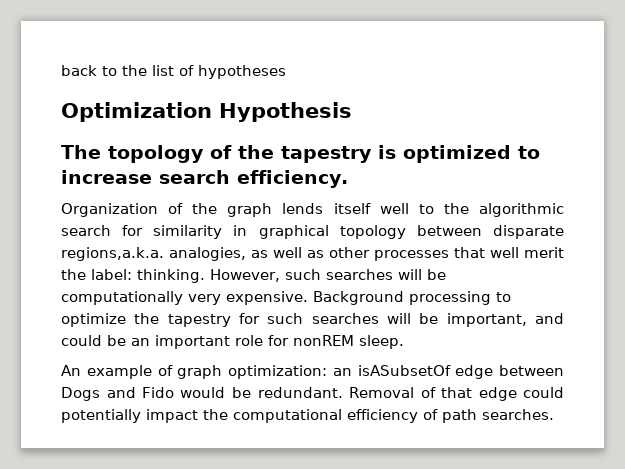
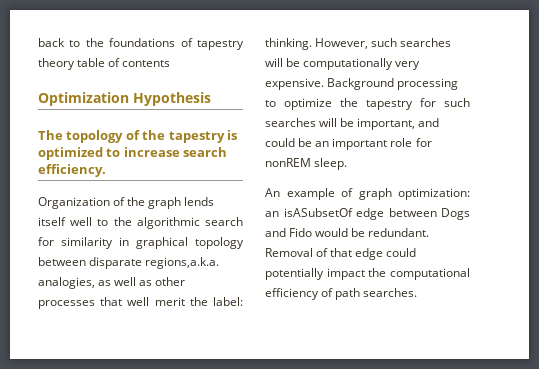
- back to the list of hypotheses
+ back to the foundations of tapestry theory table of contents

